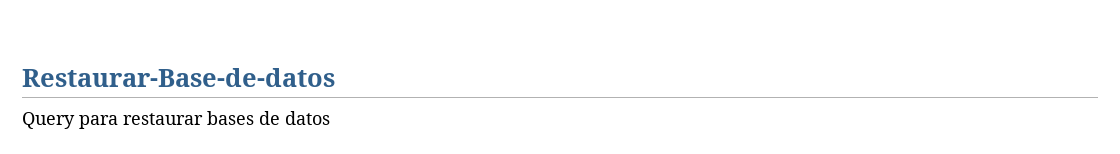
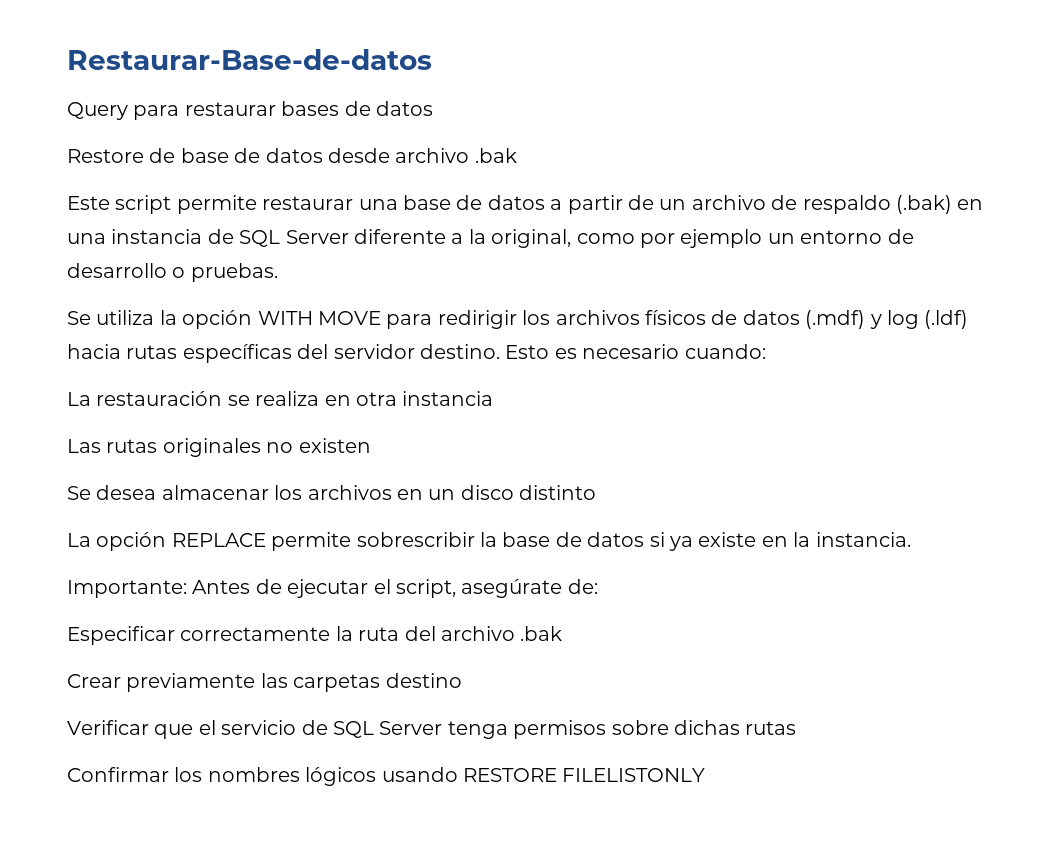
+ Restore de base de datos desde archivo .bak
+ Este script permite restaurar una base de datos a partir de un archivo de respaldo (.bak) en una instancia de SQL Server diferente a la original, como por ejemplo un entorno de desarrollo o pruebas.
+ Se utiliza la opción WITH MOVE para redirigir los archivos físicos de datos (.mdf) y log (.ldf) hacia rutas específicas del servidor destino. Esto es necesario cuando:
+ La restauración se realiza en otra instancia
+ Las rutas originales no existen
+ Se desea almacenar los archivos en un disco distinto
+ La opción REPLACE permite sobrescribir la base de datos si ya existe en la instancia.
+ Importante: Antes de ejecutar el script, asegúrate de:
+ Especificar correctamente la ruta del archivo .bak
+ Crear previamente las carpetas destino
+ Verificar que el servicio de SQL Server tenga permisos sobre dichas rutas
+ Confirmar los nombres lógicos usando RESTORE FILELISTONLY

